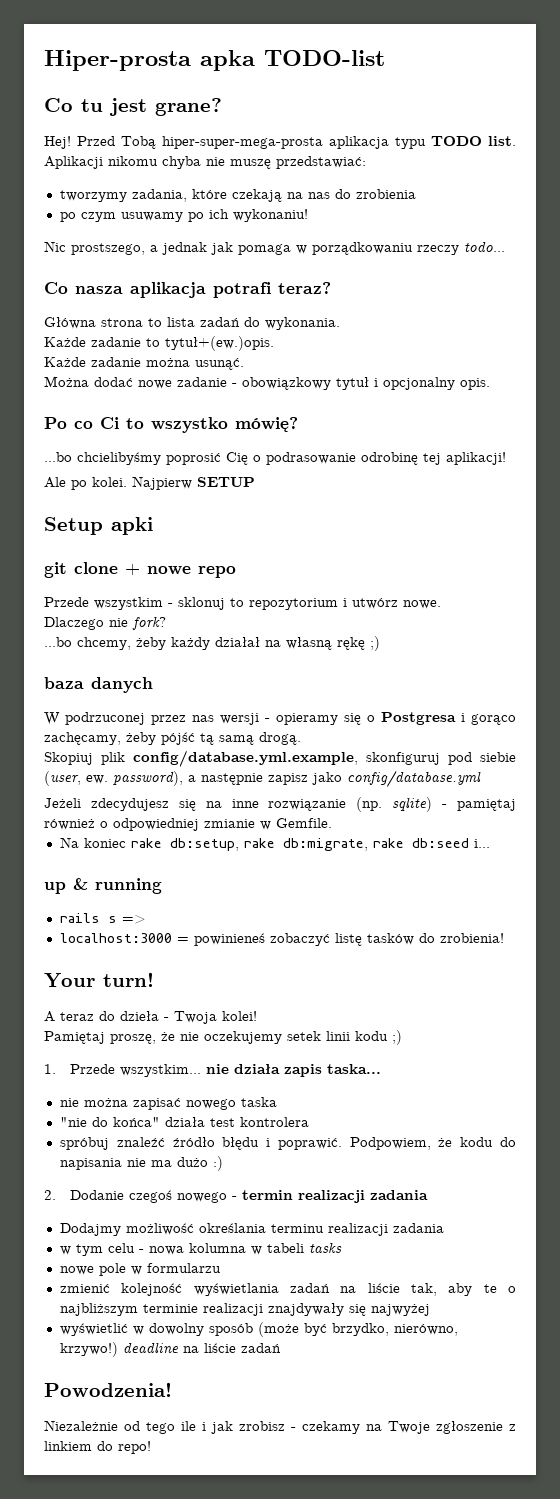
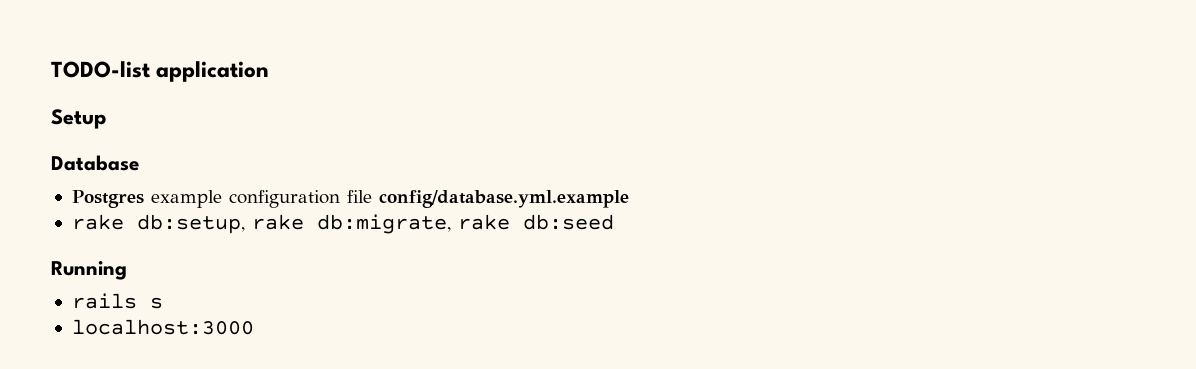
- Hiper-prosta apka TODO-list
- Co tu jest grane?
- Hej! Przed Tobą hiper-super-mega-prosta aplikacja typu TODO list. Aplikacji nikomu chyba nie muszę przedstawiać:
- tworzymy zadania, które czekają na nas do zrobienia
- po czym usuwamy po ich wykonaniu!
- Nic prostszego, a jednak jak pomaga w porządkowaniu rzeczy todo...
- Co nasza aplikacja potrafi teraz?
- Główna strona to lista zadań do wykonania.
- Każde zadanie to tytuł+(ew.)opis.
- Każde zadanie można usunąć.
- Można dodać nowe zadanie - obowiązkowy tytuł i opcjonalny opis.
- Po co Ci to wszystko mówię?
- ...bo chcielibyśmy poprosić Cię o podrasowanie odrobinę tej aplikacji!
- Ale po kolei. Najpierw SETUP
- Setup apki
- git clone + nowe repo
- Przede wszystkim - sklonuj to repozytorium i utwórz nowe.
- Dlaczego nie fork?
- ...bo chcemy, żeby każdy działał na własną rękę ;)
- baza danych
- W podrzuconej przez nas wersji - opieramy się o Postgresa i gorąco zachęcamy, żeby pójść tą samą drogą.
- Skopiuj plik config/database.yml.example, skonfiguruj pod siebie (user, ew. password), a następnie zapisz jako config/database.yml
- Jeżeli zdecydujesz się na inne rozwiązanie (np. sqlite) - pamiętaj również o odpowiedniej zmianie w Gemfile.
- Na koniec rake db:setup, rake db:migrate, rake db:seed i...
- up & running
+ TODO-list application
+ Setup
+ Database
+ Postgres example configuration file config/database.yml.example
+ rake db:setup, rake db:migrate, rake db:seed
+ Running
- rails s =>
+ rails s
- localhost:3000 = powinieneś zobaczyć listę tasków do zrobienia!
- Your turn!
- A teraz do dzieła - Twoja kolei!
- Pamiętaj proszę, że nie oczekujemy setek linii kodu ;)
- 1. Przede wszystkim... nie działa zapis taska...
- nie można zapisać nowego taska
- "nie do końca" działa test kontrolera
- spróbuj znaleźć źródło błędu i poprawić. Podpowiem, że kodu do napisania nie ma dużo :)
- 2. Dodanie czegoś nowego - termin realizacji zadania
- Dodajmy możliwość określania terminu realizacji zadania
- w tym celu - nowa kolumna w tabeli tasks
- nowe pole w formularzu
- zmienić kolejność wyświetlania zadań na liście tak, aby te o najbliższym terminie realizacji znajdywały się najwyżej
- wyświetlić w dowolny sposób (może być brzydko, nierówno, krzywo!) deadline na liście zadań
- Powodzenia!
- Niezależnie od tego ile i jak zrobisz - czekamy na Twoje zgłoszenie z linkiem do repo!
+ localhost:3000

